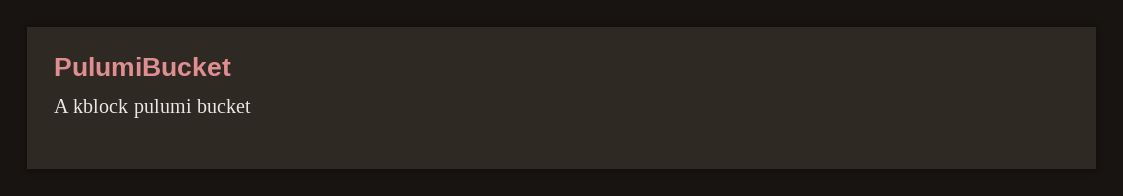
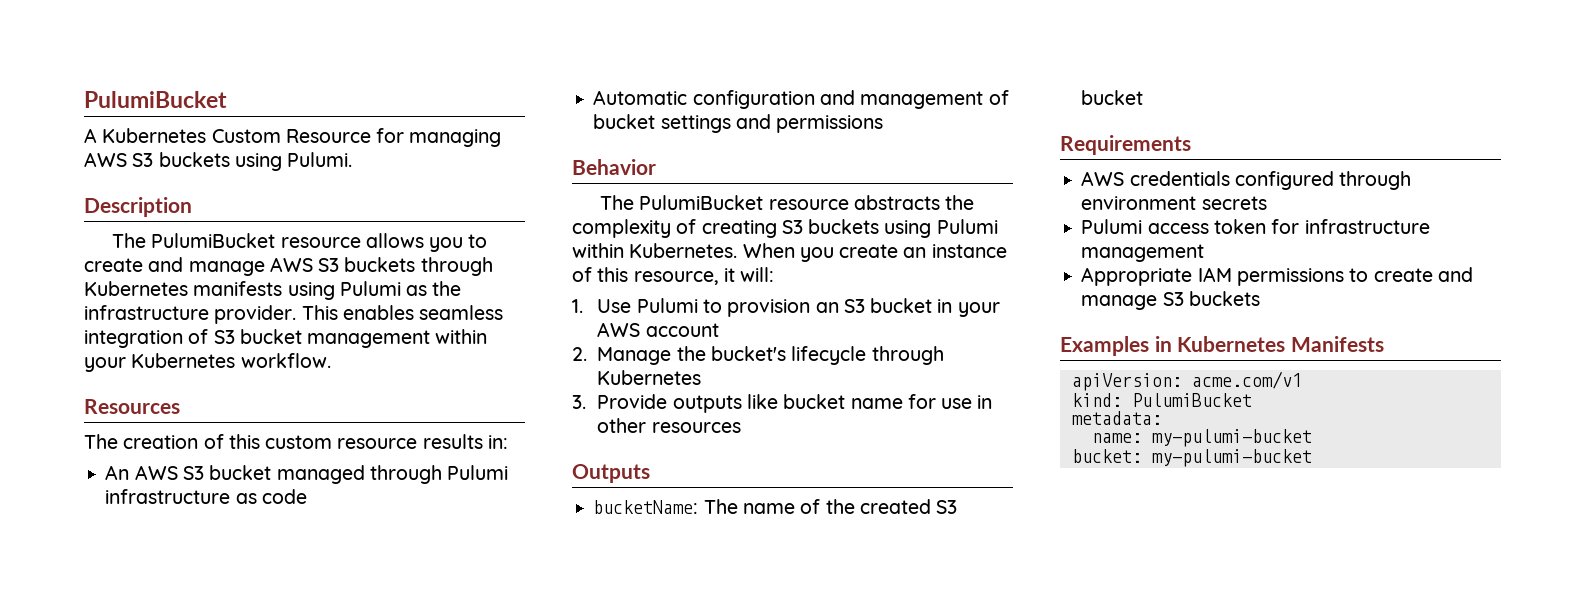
- A kblock pulumi bucket
+ A Kubernetes Custom Resource for managing AWS S3 buckets using Pulumi.
+ Description
+ The PulumiBucket resource allows you to create and manage AWS S3 buckets through Kubernetes manifests using Pulumi as the infrastructure provider. This enables seamless integration of S3 bucket management within your Kubernetes workflow.
+ Resources
+ The creation of this custom resource results in:
+ An AWS S3 bucket managed through Pulumi infrastructure as code
+ Automatic configuration and management of bucket settings and permissions
+ Behavior
+ The PulumiBucket resource abstracts the complexity of creating S3 buckets using Pulumi within Kubernetes. When you create an instance of this resource, it will:
+ 1. Use Pulumi to provision an S3 bucket in your AWS account
+ 2. Manage the bucket's lifecycle through Kubernetes
+ 3. Provide outputs like bucket name for use in other resources
+ Outputs
+ bucketName: The name of the created S3 bucket
+ Requirements
+ AWS credentials configured through environment secrets
+ Pulumi access token for infrastructure management
+ Appropriate IAM permissions to create and manage S3 buckets
+ Examples in Kubernetes Manifests
+ apiVersion: acme.com/v1
+ kind: PulumiBucket
+ metadata:
+ name: my-pulumi-bucket
+ bucket: my-pulumi-bucket

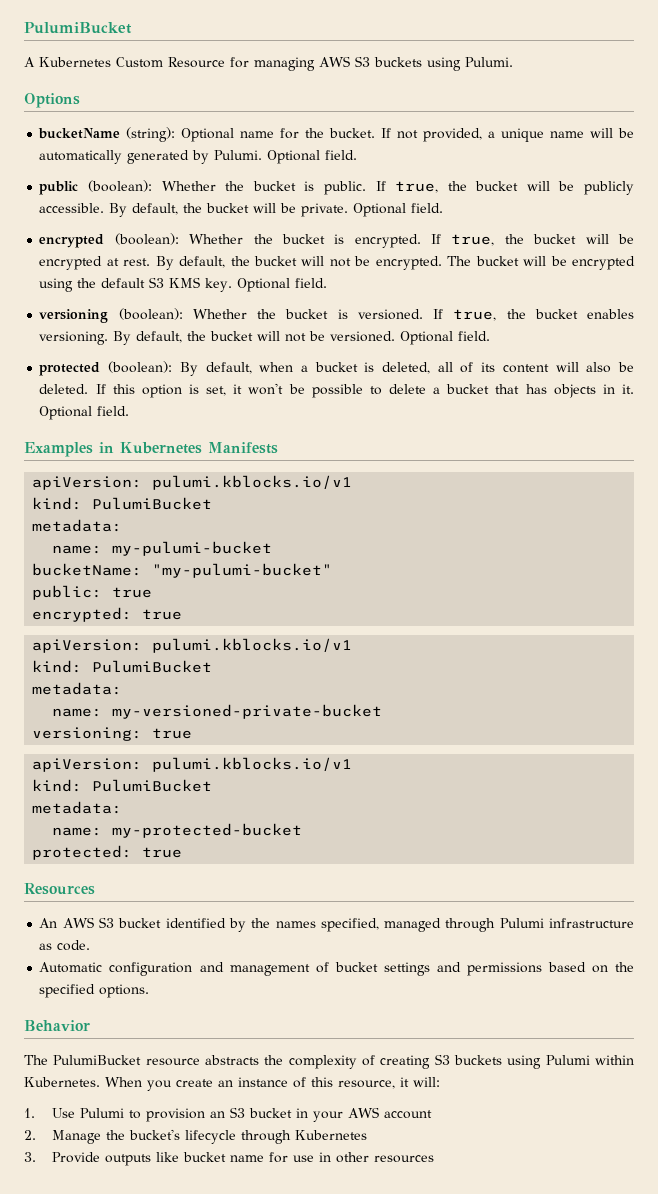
- Description
- The PulumiBucket resource allows you to create and manage AWS S3 buckets through Kubernetes manifests using Pulumi as the infrastructure provider. This enables seamless integration of S3 bucket management within your Kubernetes workflow.
+ Options
+ bucketName (string): Optional name for the bucket. If not provided, a unique name will be automatically generated by Pulumi. Optional field.
+ public (boolean): Whether the bucket is public. If true, the bucket will be publicly accessible. By default, the bucket will be private. Optional field.
+ encrypted (boolean): Whether the bucket is encrypted. If true, the bucket will be encrypted at rest. By default, the bucket will not be encrypted. The bucket will be encrypted using the default S3 KMS key. Optional field.
+ versioning (boolean): Whether the bucket is versioned. If true, the bucket enables versioning. By default, the bucket will not be versioned. Optional field.
+ protected (boolean): By default, when a bucket is deleted, all of its content will also be deleted. If this option is set, it won't be possible to delete a bucket that has objects in it. Optional field.
+ Examples in Kubernetes Manifests
+ apiVersion: pulumi.kblocks.io/v1
+ kind: PulumiBucket
+ metadata:
+ name: my-pulumi-bucket
+ bucketName: "my-pulumi-bucket"
+ public: true
+ encrypted: true
+ apiVersion: pulumi.kblocks.io/v1
+ kind: PulumiBucket
+ metadata:
+ name: my-versioned-private-bucket
+ versioning: true
+ apiVersion: pulumi.kblocks.io/v1
+ kind: PulumiBucket
+ metadata:
+ name: my-protected-bucket
+ protected: true
  Resources
- The creation of this custom resource results in:
- An AWS S3 bucket managed through Pulumi infrastructure as code
+ An AWS S3 bucket identified by the names specified, managed through Pulumi infrastructure as code.
- Automatic configuration and management of bucket settings and permissions
+ Automatic configuration and management of bucket settings and permissions based on the specified options.
- Outputs
- bucketName: The name of the created S3 bucket
- Requirements
- AWS credentials configured through environment secrets
- Pulumi access token for infrastructure management
- Appropriate IAM permissions to create and manage S3 buckets
- Examples in Kubernetes Manifests
- apiVersion: acme.com/v1
- kind: PulumiBucket
- metadata:
- name: my-pulumi-bucket
- bucket: my-pulumi-bucket

